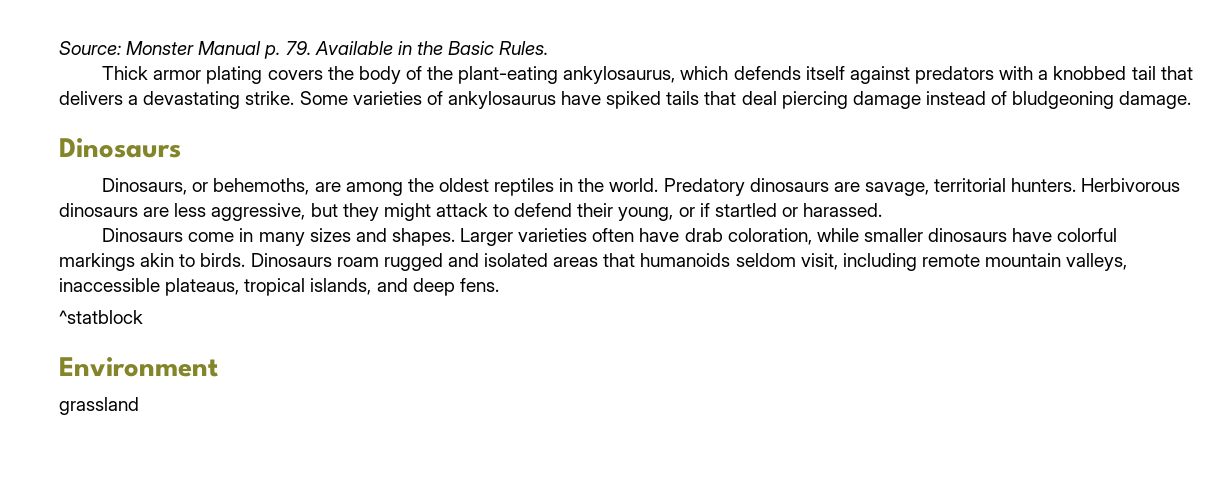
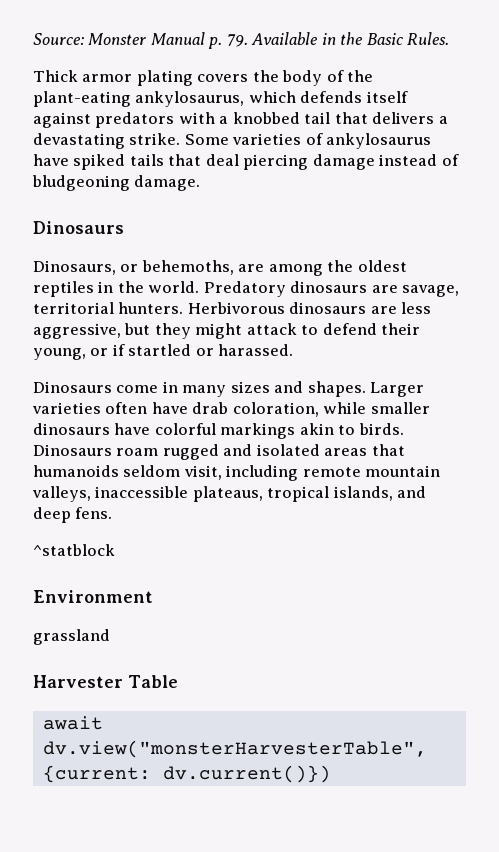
+ Harvester Table
+ await dv.view("monsterHarvesterTable", {current: dv.current()})

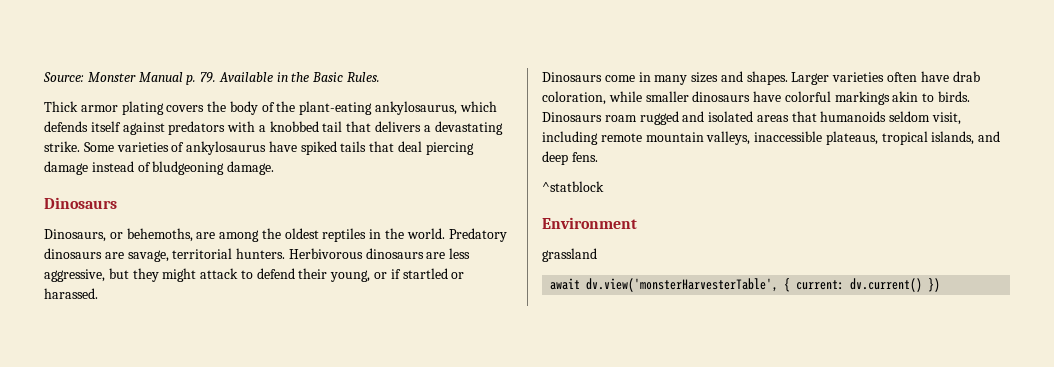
- Harvester Table
- await dv.view("monsterHarvesterTable", {current: dv.current()})
+ await dv.view('monsterHarvesterTable', { current: dv.current() })

